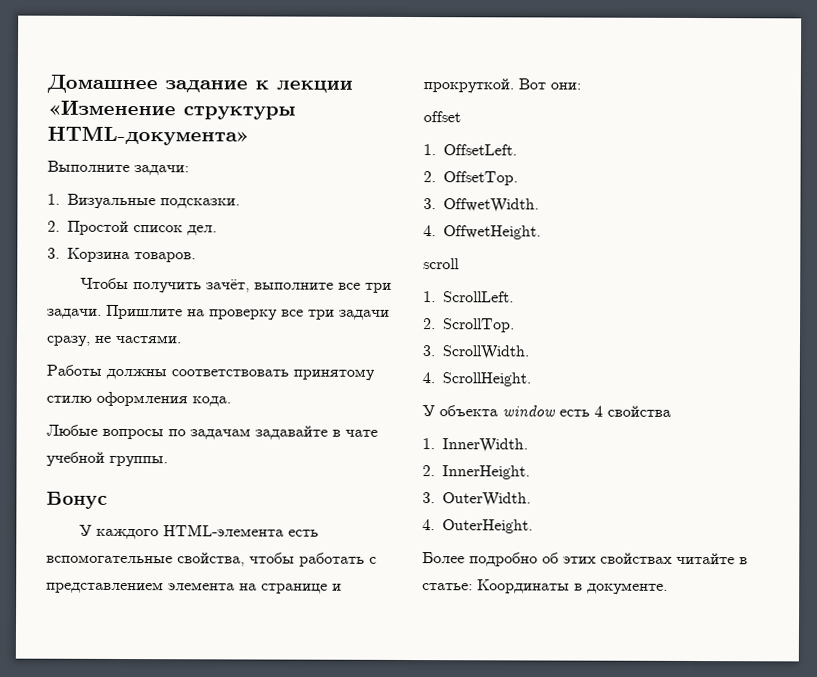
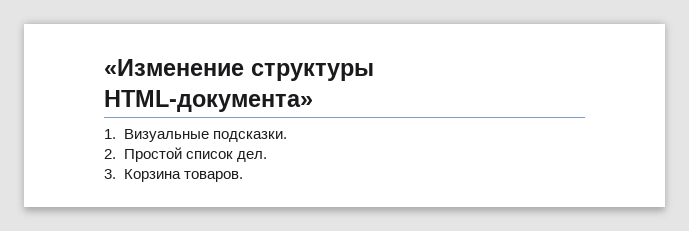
- Домашнее задание к лекции «Изменение структуры HTML-документа»
+ «Изменение структуры HTML-документа»
- Выполните задачи:
- Чтобы получить зачёт, выполните все три задачи. Пришлите на проверку все три задачи сразу, не частями.
- Работы должны соответствовать принятому стилю оформления кода.
- Любые вопросы по задачам задавайте в чате учебной группы.
- Бонус
- У каждого HTML-элемента есть вспомогательные свойства, чтобы работать с представлением элемента на странице и прокруткой. Вот они:
- offset
- 1. OffsetLeft.
- 2. OffsetTop.
- 3. OffwetWidth.
- 4. OffwetHeight.
- scroll
- 1. ScrollLeft.
- 2. ScrollTop.
- 3. ScrollWidth.
- 4. ScrollHeight.
- У объекта window есть 4 свойства
- 1. InnerWidth.
- 2. InnerHeight.
- 3. OuterWidth.
- 4. OuterHeight.
- Более подробно об этих свойствах читайте в статье: Координаты в документе.

